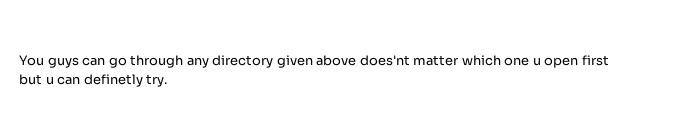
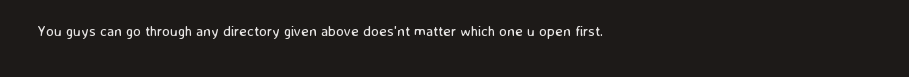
- You guys can go through any directory given above does'nt matter which one u open first but u can definetly try.
+ You guys can go through any directory given above does'nt matter which one u open first.

